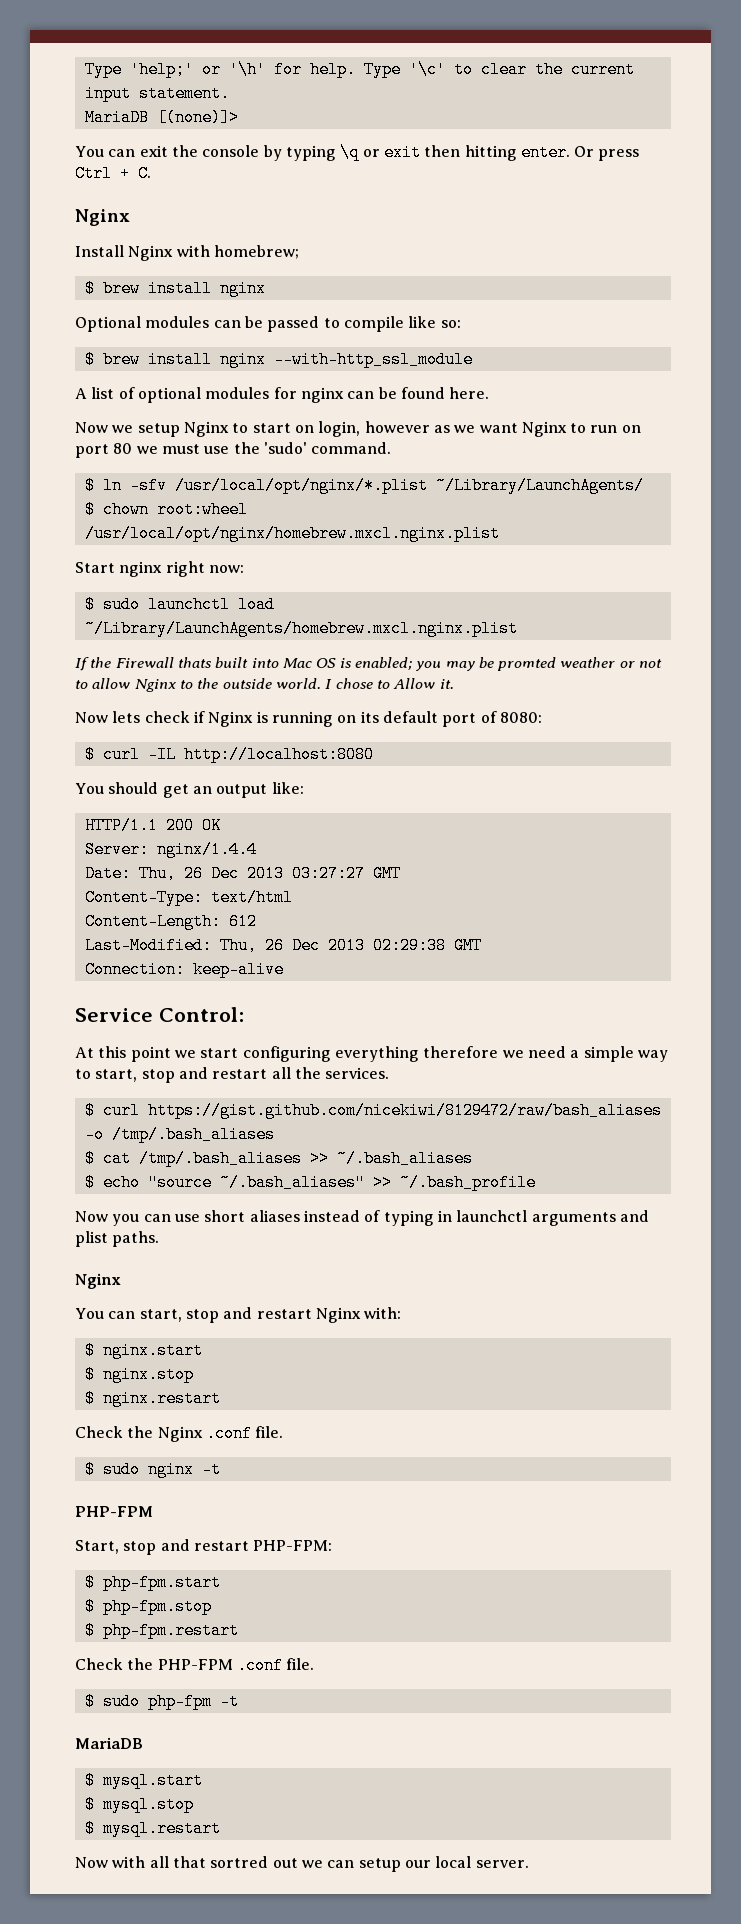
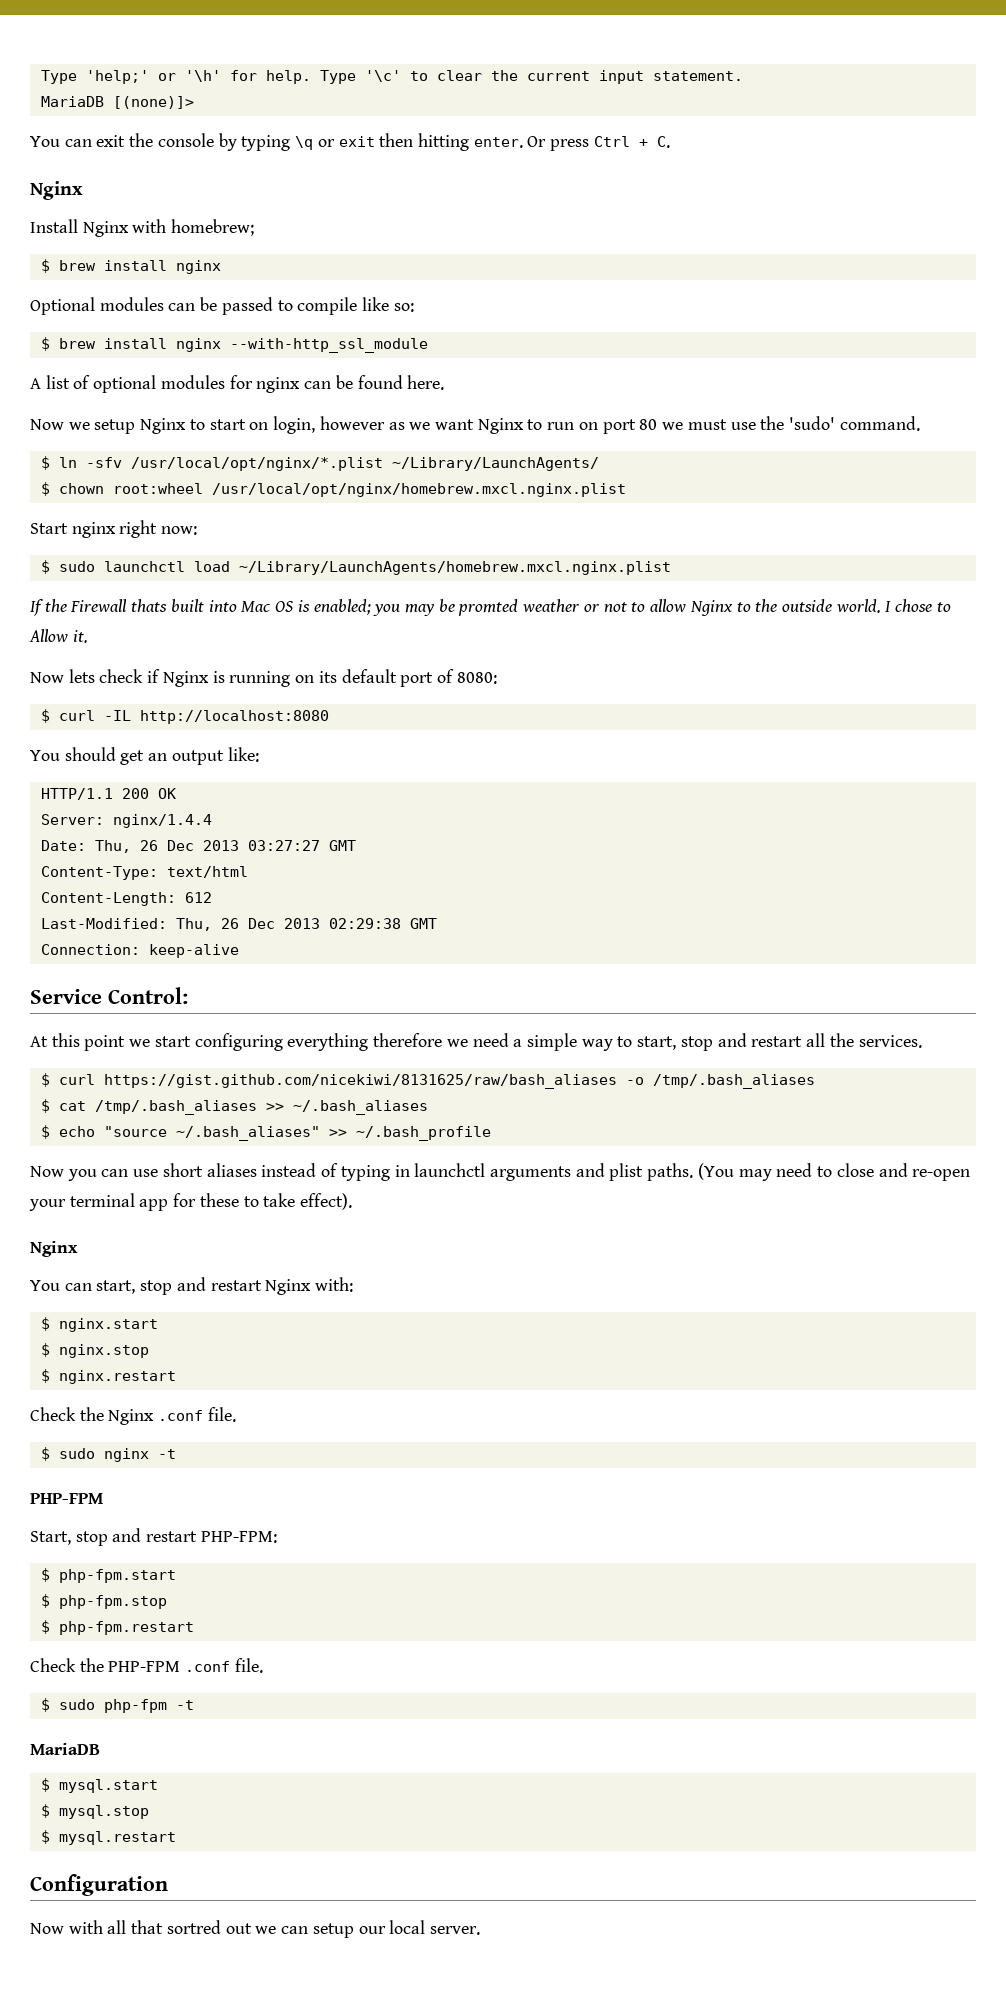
- $ curl https://gist.github.com/nicekiwi/8129472/raw/bash_aliases -o /tmp/.bash_aliases
+ $ curl https://gist.github.com/nicekiwi/8131625/raw/bash_aliases -o /tmp/.bash_aliases
+ (You may need to close and re-open your terminal app for these to take effect).
+ Configuration

